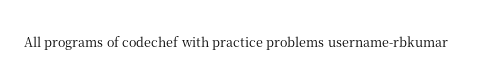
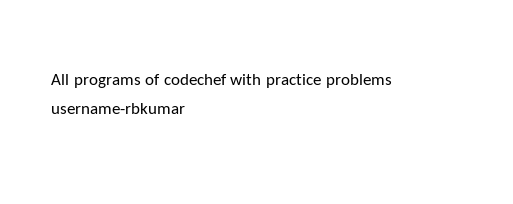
- All programs of codechef with practice problems username-rbkumar
+ All programs of codechef with practice problems
+ username-rbkumar

